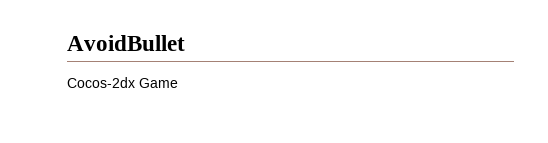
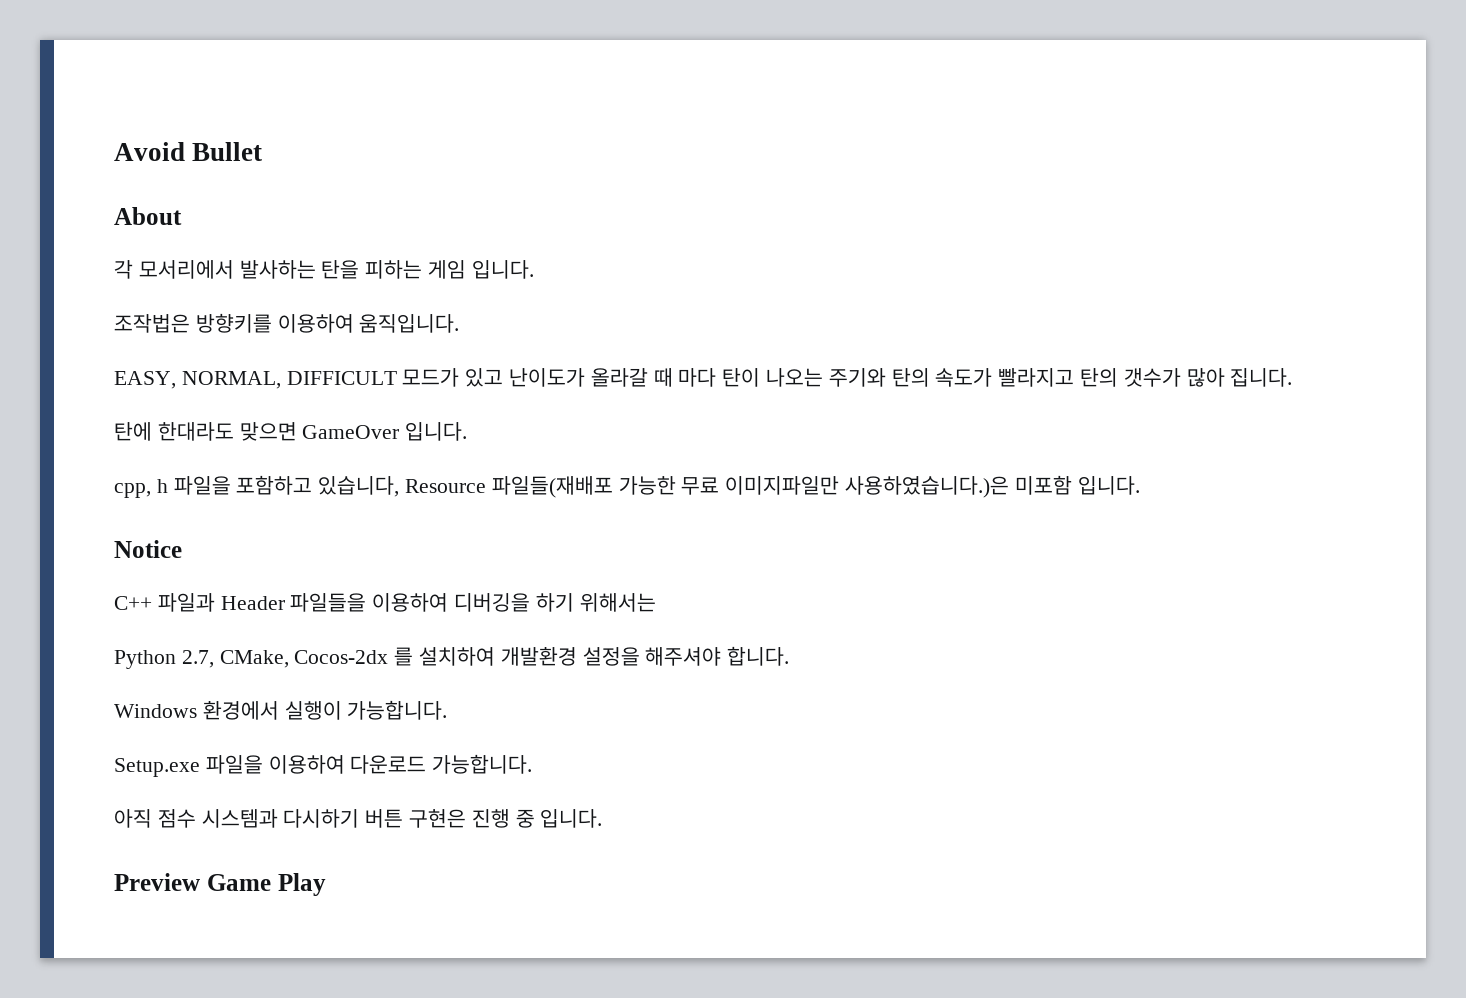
- AvoidBullet
- Cocos-2dx Game
+ Avoid Bullet
+ About
+ 각 모서리에서 발사하는 탄을 피하는 게임 입니다.
+ 조작법은 방향키를 이용하여 움직입니다.
+ EASY, NORMAL, DIFFICULT 모드가 있고 난이도가 올라갈 때 마다 탄이 나오는 주기와 탄의 속도가 빨라지고 탄의 갯수가 많아 집니다.
+ 탄에 한대라도 맞으면 GameOver 입니다.
+ cpp, h 파일을 포함하고 있습니다, Resource 파일들(재배포 가능한 무료 이미지파일만 사용하였습니다.)은 미포함 입니다.
+ Notice
+ C++ 파일과 Header 파일들을 이용하여 디버깅을 하기 위해서는
+ Python 2.7, CMake, Cocos-2dx 를 설치하여 개발환경 설정을 해주셔야 합니다.
+ Windows 환경에서 실행이 가능합니다.
+ Setup.exe 파일을 이용하여 다운로드 가능합니다.
+ 아직 점수 시스템과 다시하기 버튼 구현은 진행 중 입니다.
+ Preview Game Play

